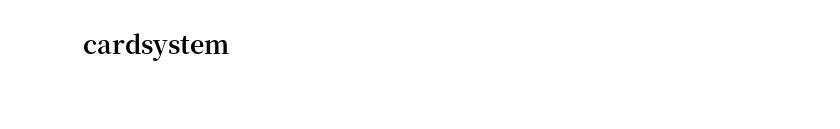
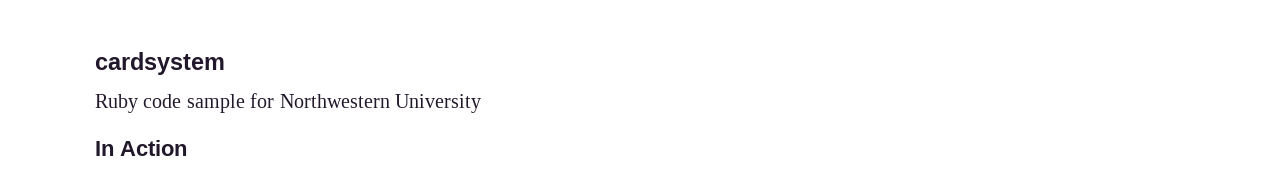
+ Ruby code sample for Northwestern University
+ In Action

